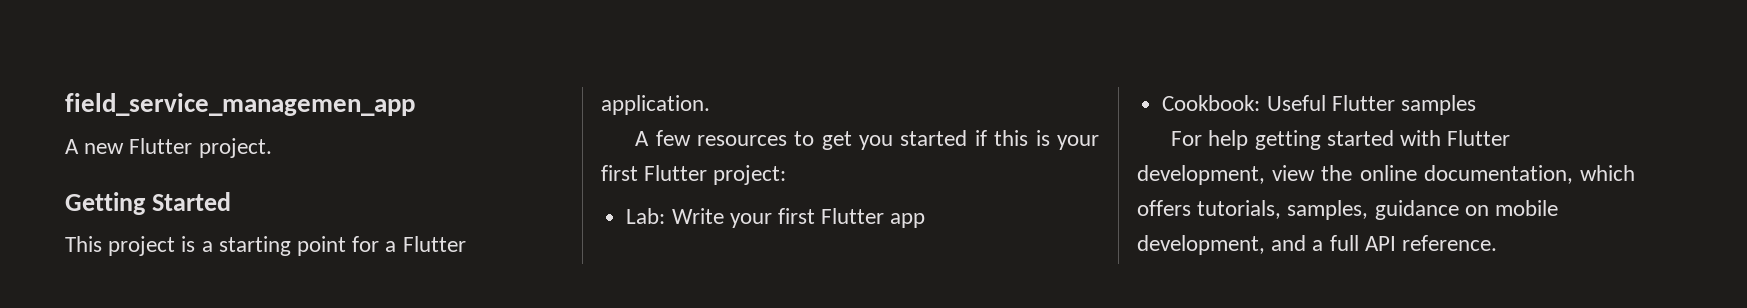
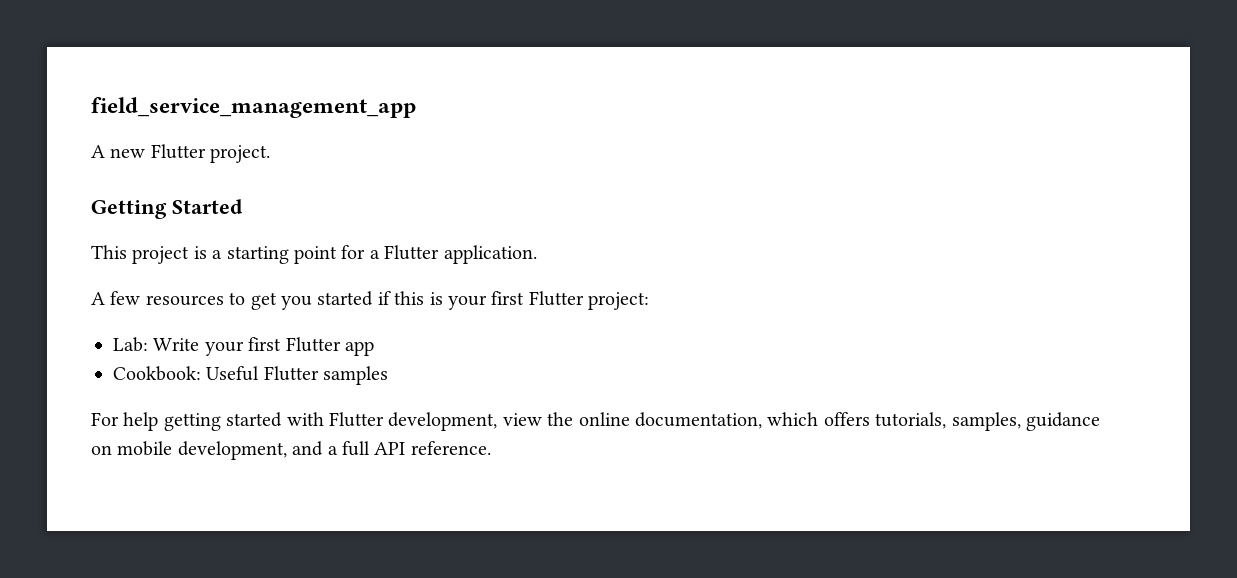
- field_service_managemen_app
+ field_service_management_app

